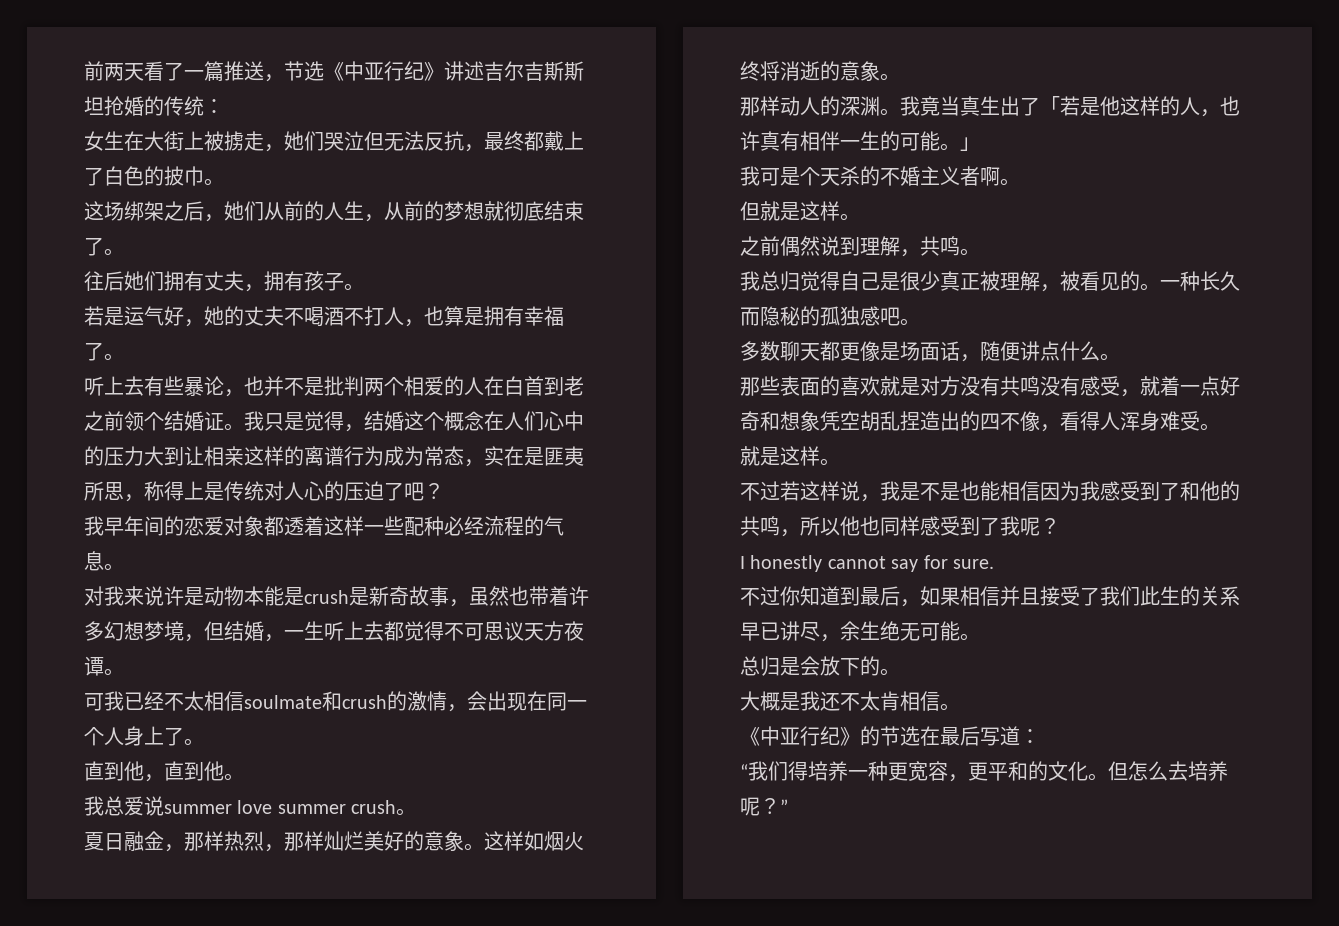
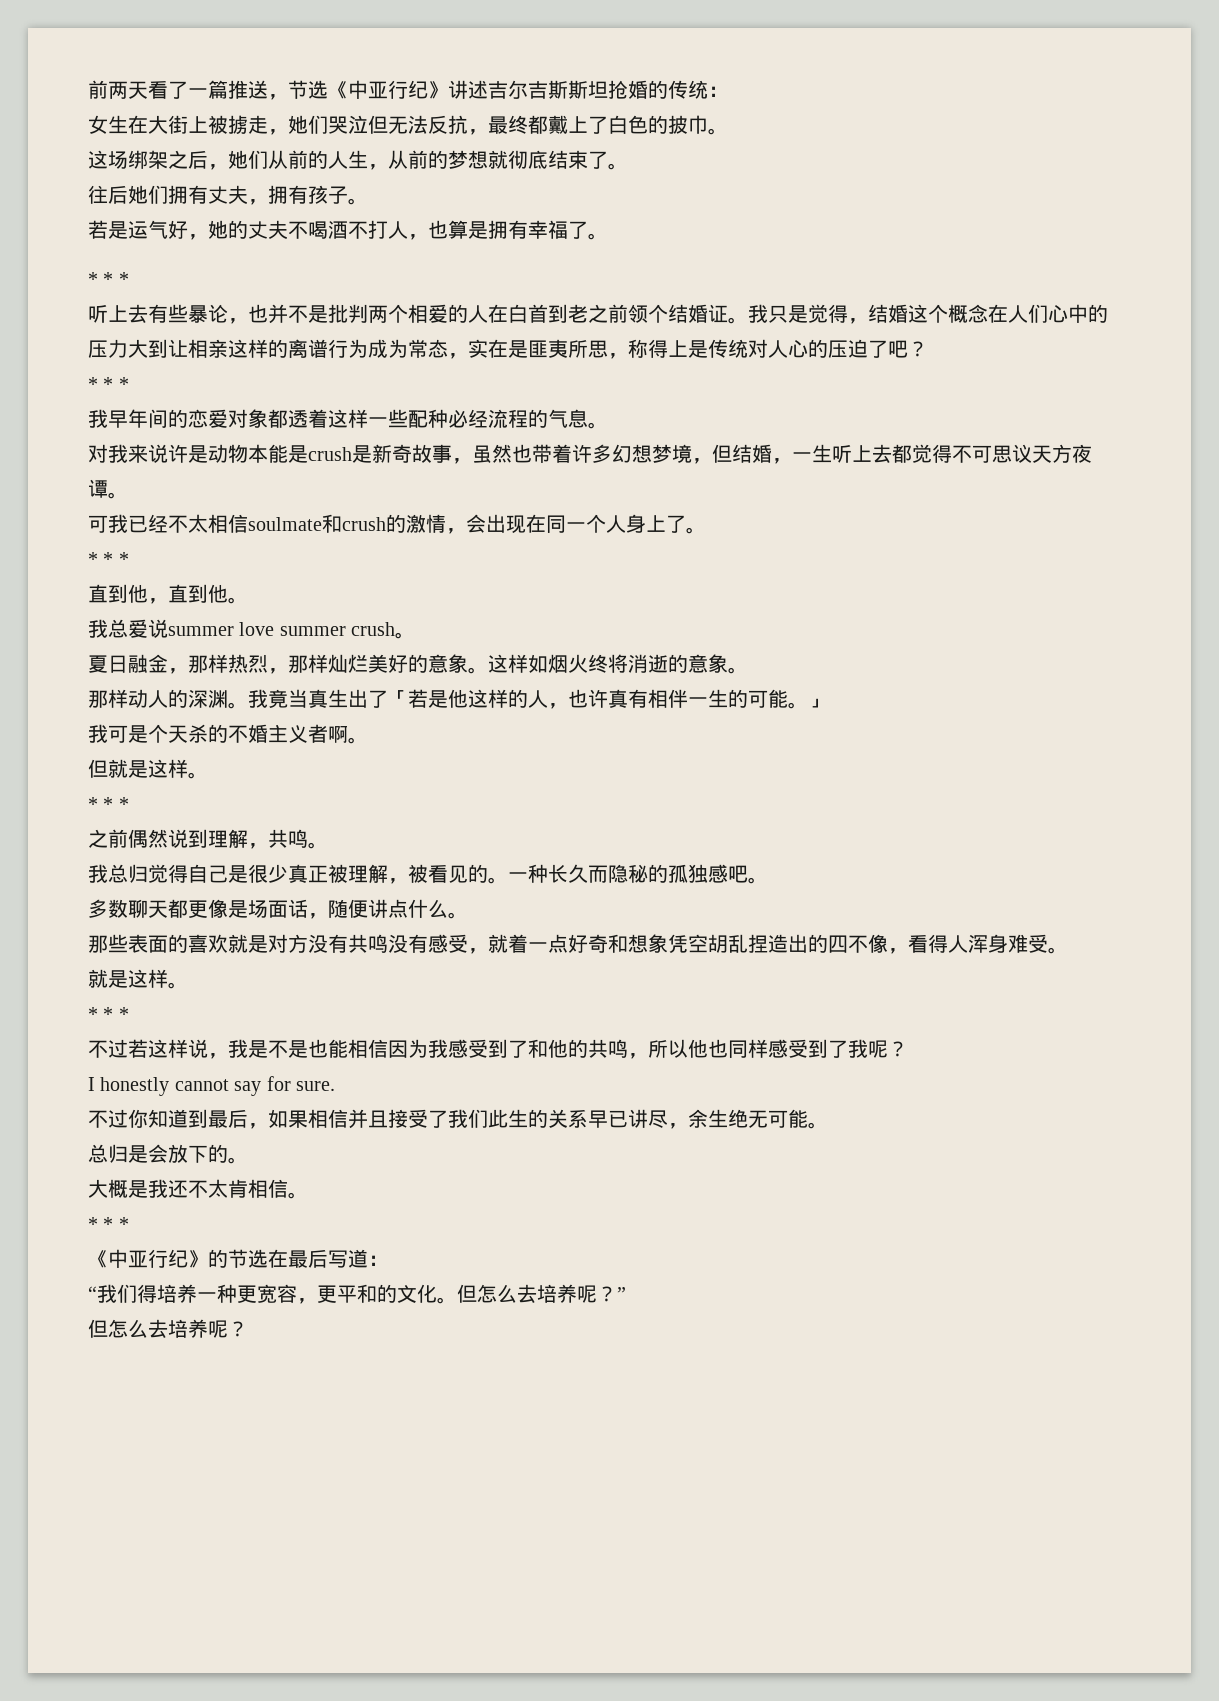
  若是运气好，她的丈夫不喝酒不打人，也算是拥有幸福了。
+ * * *
  我只是觉得，结婚这个概念在人们心中的压力大到让相亲这样的离谱行为成为常态，实在是匪夷所思，称得上是传统对人心的压迫了吧？
+ * * *
  可我已经不太相信soulmate和crush的激情，会出现在同一个人身上了。
+ * * *
  但就是这样。
+ * * *
  那些表面的喜欢就是对方没有共鸣没有感受，就着一点好奇和想象凭空胡乱捏造出的四不像，看得人浑身难受。
  就是这样。
+ * * *
  大概是我还不太肯相信。
+ * * *
  但怎么去培养呢？”
+ 但怎么去培养呢？

